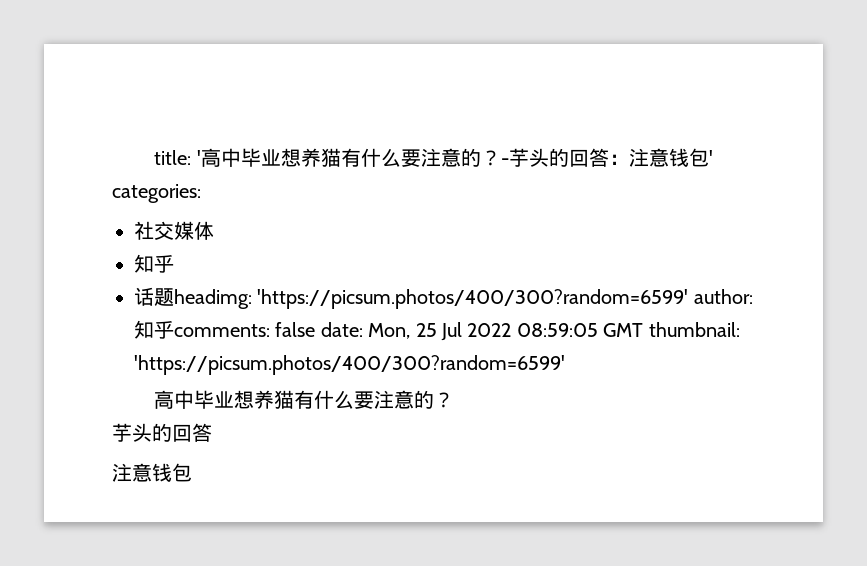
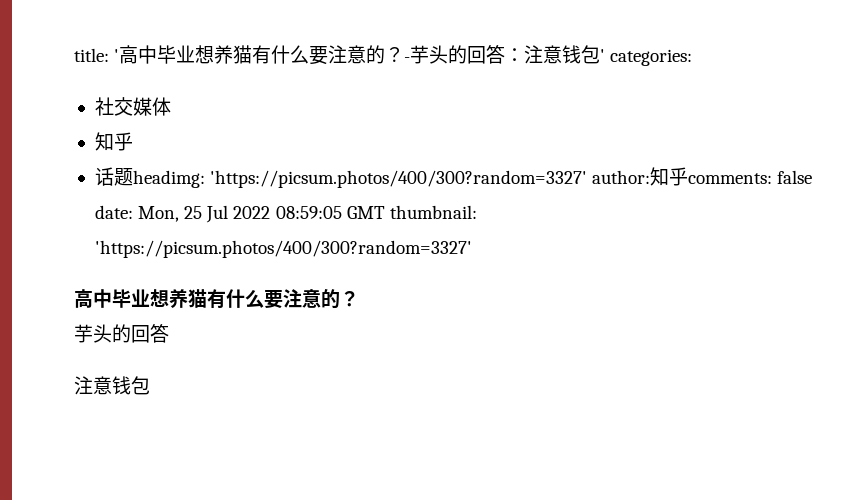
- 话题headimg: 'https://picsum.photos/400/300?random=6599' author:知乎comments: false date: Mon, 25 Jul 2022 08:59:05 GMT thumbnail: 'https://picsum.photos/400/300?random=6599'
+ 话题headimg: 'https://picsum.photos/400/300?random=3327' author:知乎comments: false date: Mon, 25 Jul 2022 08:59:05 GMT thumbnail: 'https://picsum.photos/400/300?random=3327'

